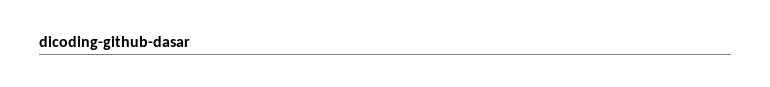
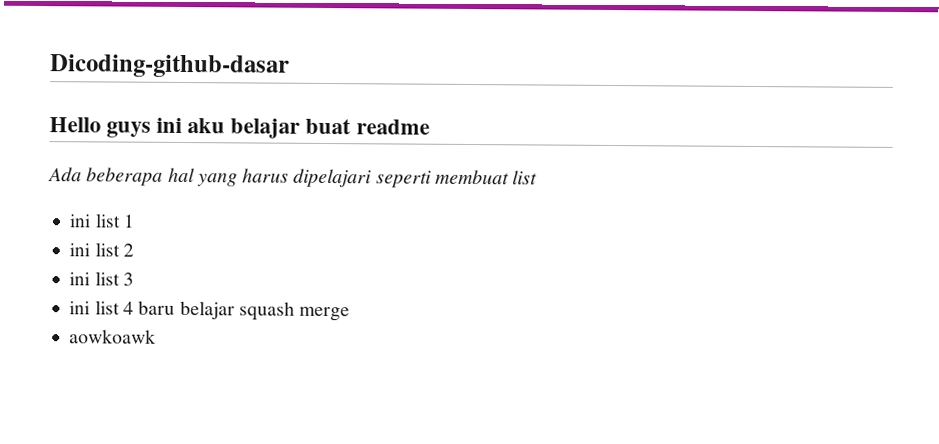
- dicoding-github-dasar
+ Dicoding-github-dasar
+ Hello guys ini aku belajar buat readme
+ Ada beberapa hal yang harus dipelajari seperti membuat list
+ ini list 1
+ ini list 2
+ ini list 3
+ ini list 4 baru belajar squash merge
+ aowkoawk

